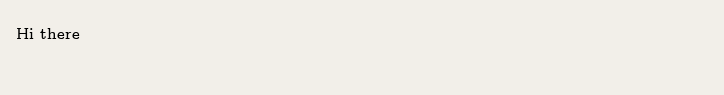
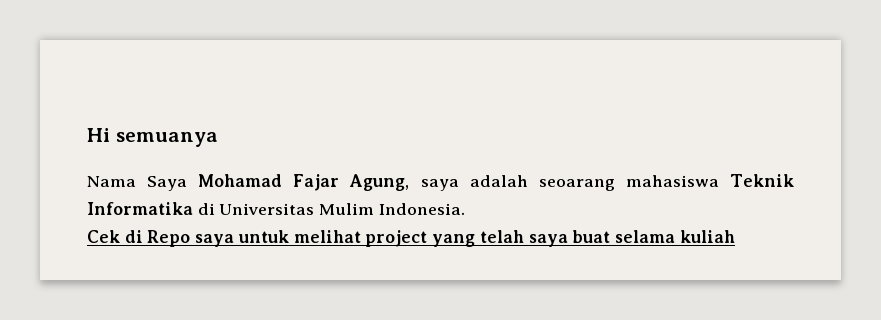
- Hi there
+ Hi semuanya
+ Nama Saya Mohamad Fajar Agung, saya adalah seoarang mahasiswa Teknik Informatika di Universitas Mulim Indonesia.
+ Cek di Repo saya untuk melihat project yang telah saya buat selama kuliah

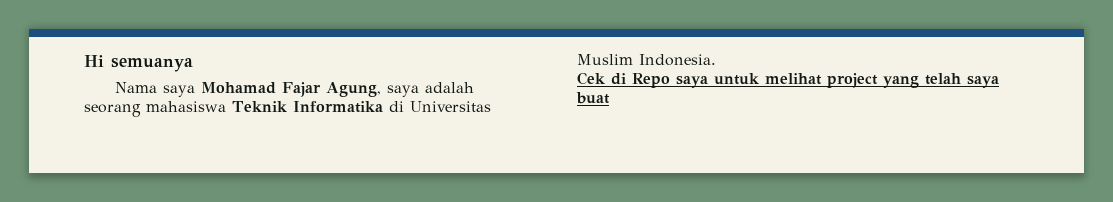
- Nama Saya Mohamad Fajar Agung, saya adalah seoarang mahasiswa Teknik Informatika di Universitas Mulim Indonesia.
+ Nama saya Mohamad Fajar Agung, saya adalah seorang mahasiswa Teknik Informatika di Universitas Muslim Indonesia.
- Cek di Repo saya untuk melihat project yang telah saya buat selama kuliah
+ Cek di Repo saya untuk melihat project yang telah saya buat

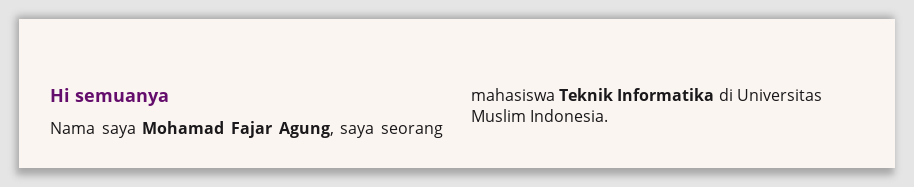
- Nama saya Mohamad Fajar Agung, saya adalah seorang mahasiswa Teknik Informatika di Universitas Muslim Indonesia.
+ Nama saya Mohamad Fajar Agung, saya seorang mahasiswa Teknik Informatika di Universitas Muslim Indonesia.
- Cek di Repo saya untuk melihat project yang telah saya buat

